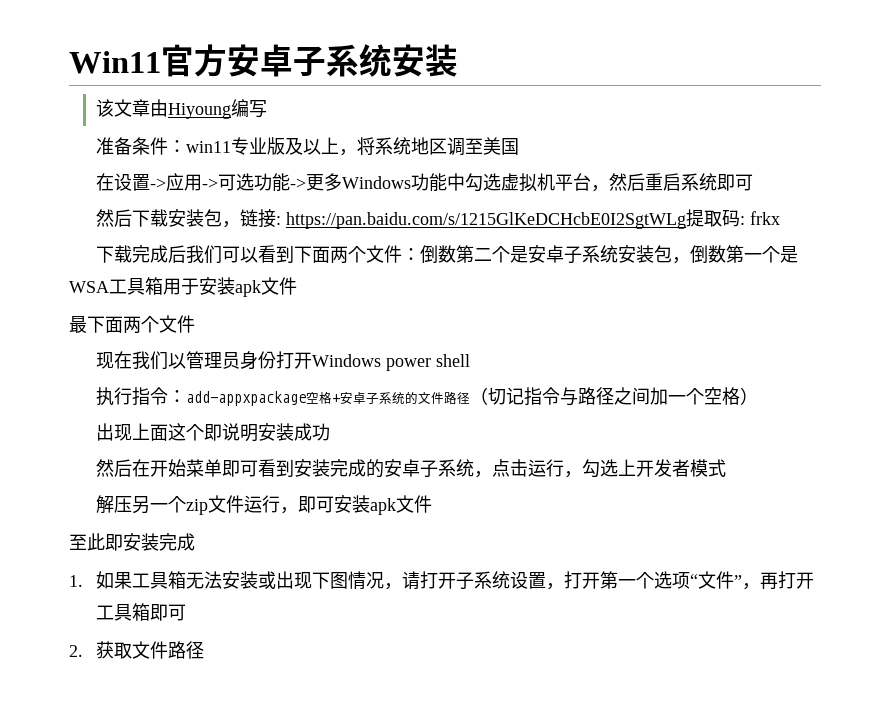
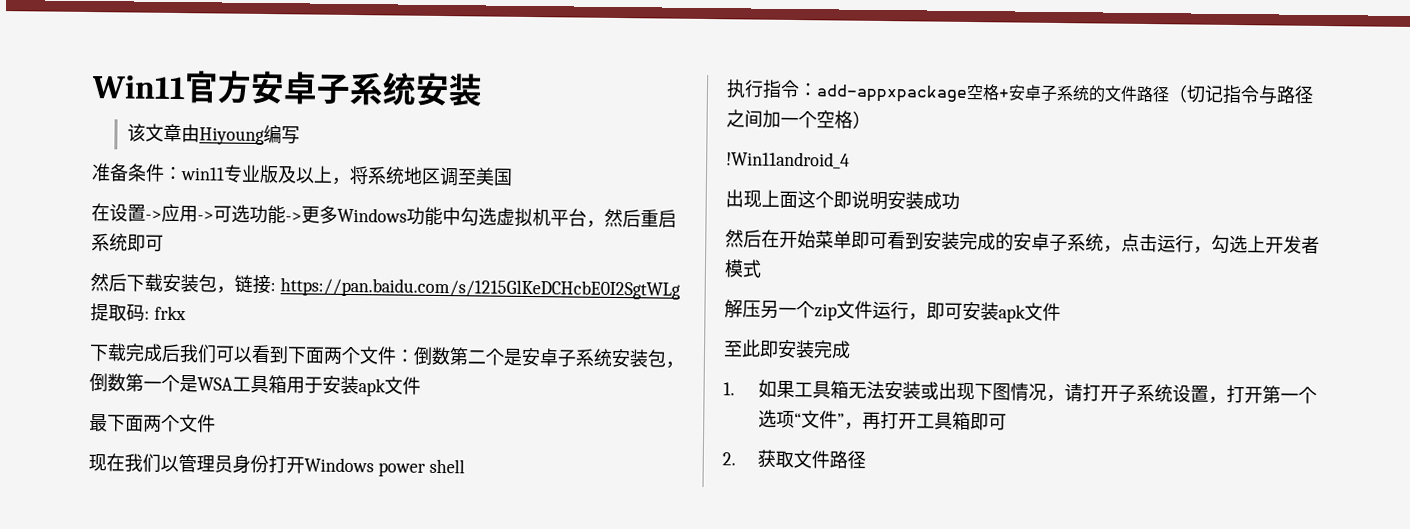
+ !Win11android_4

